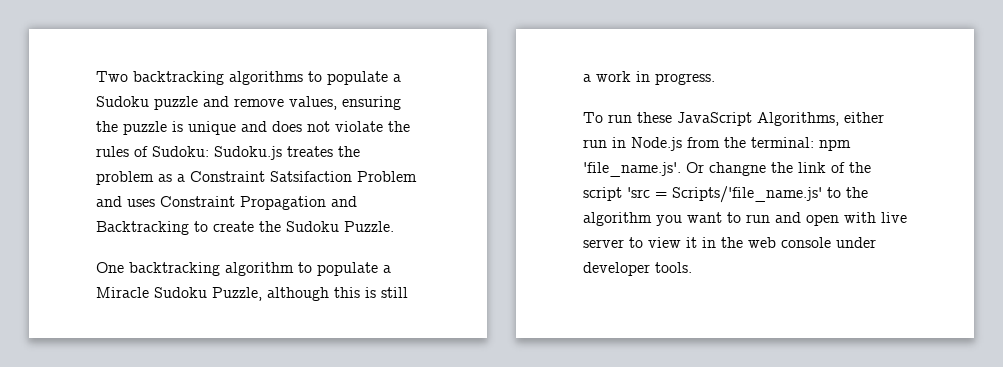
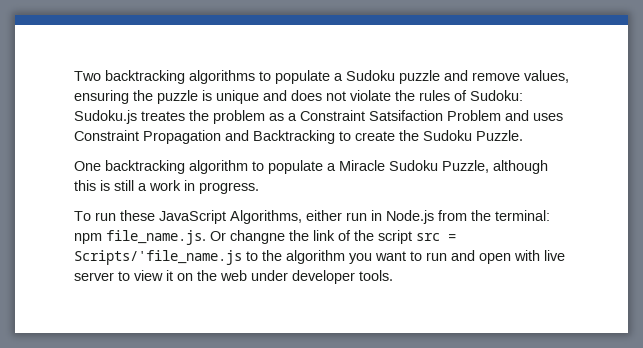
- To run these JavaScript Algorithms, either run in Node.js from the terminal: npm 'file_name.js'. Or changne the link of the script 'src = Scripts/'file_name.js' to the algorithm you want to run and open with live server to view it in the web console under developer tools.
+ To run these JavaScript Algorithms, either run in Node.js from the terminal: npm file_name.js. Or changne the link of the script src = Scripts/'file_name.js to the algorithm you want to run and open with live server to view it on the web under developer tools.

